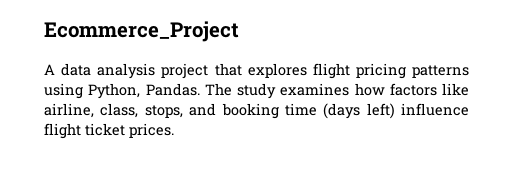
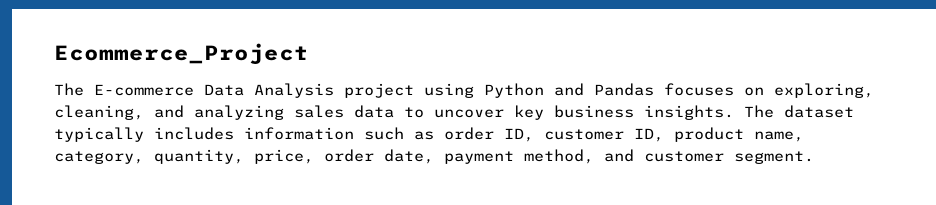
- A data analysis project that explores flight pricing patterns using Python, Pandas. The study examines how factors like airline, class, stops, and booking time (days left) influence flight ticket prices.
+ The E-commerce Data Analysis project using Python and Pandas focuses on exploring, cleaning, and analyzing sales data to uncover key business insights. The dataset typically includes information such as order ID, customer ID, product name, category, quantity, price, order date, payment method, and customer segment.

